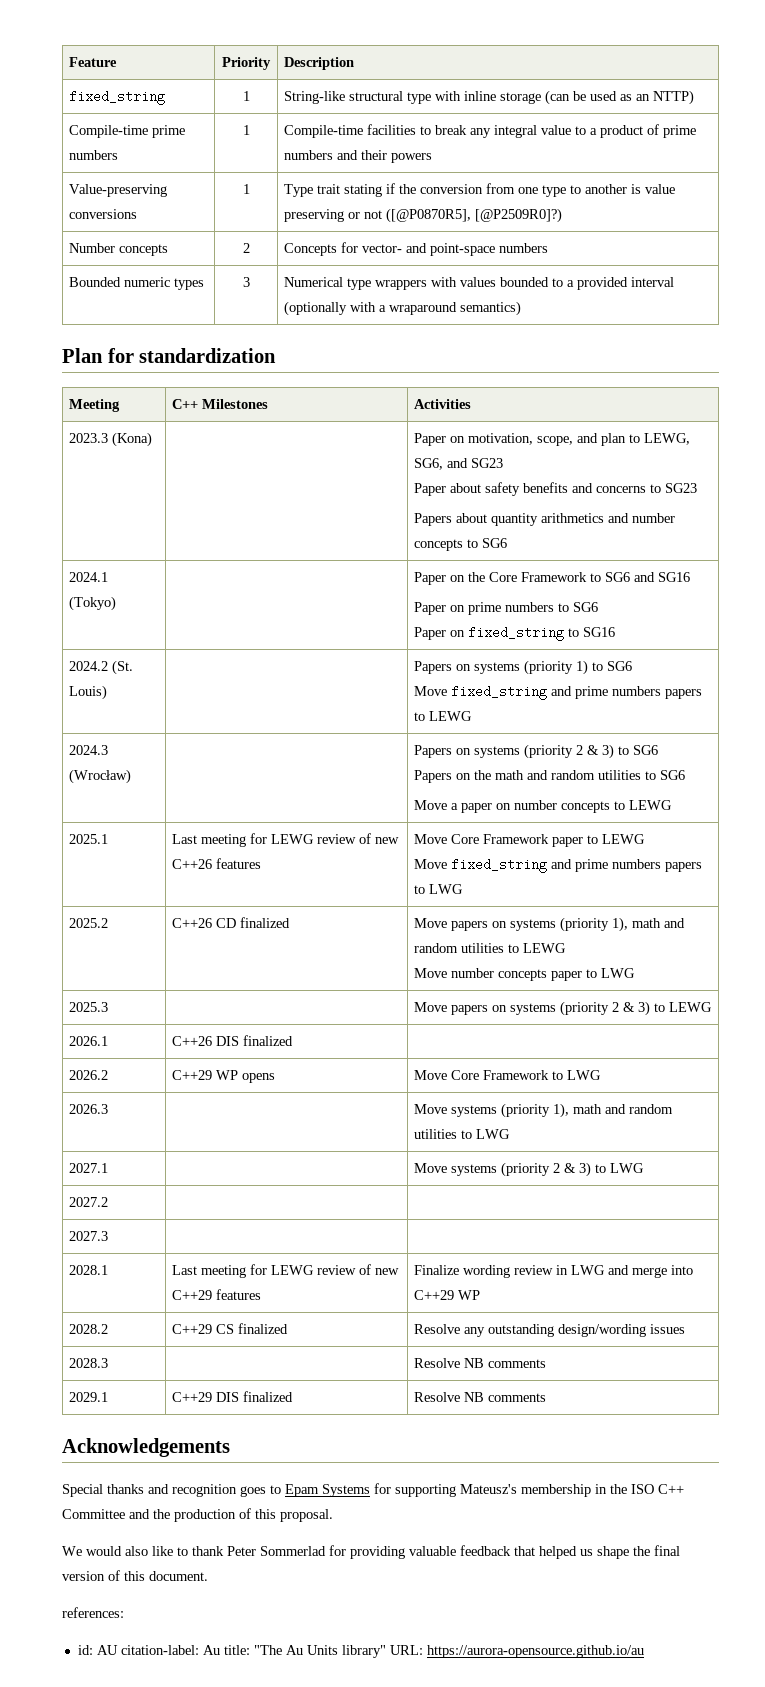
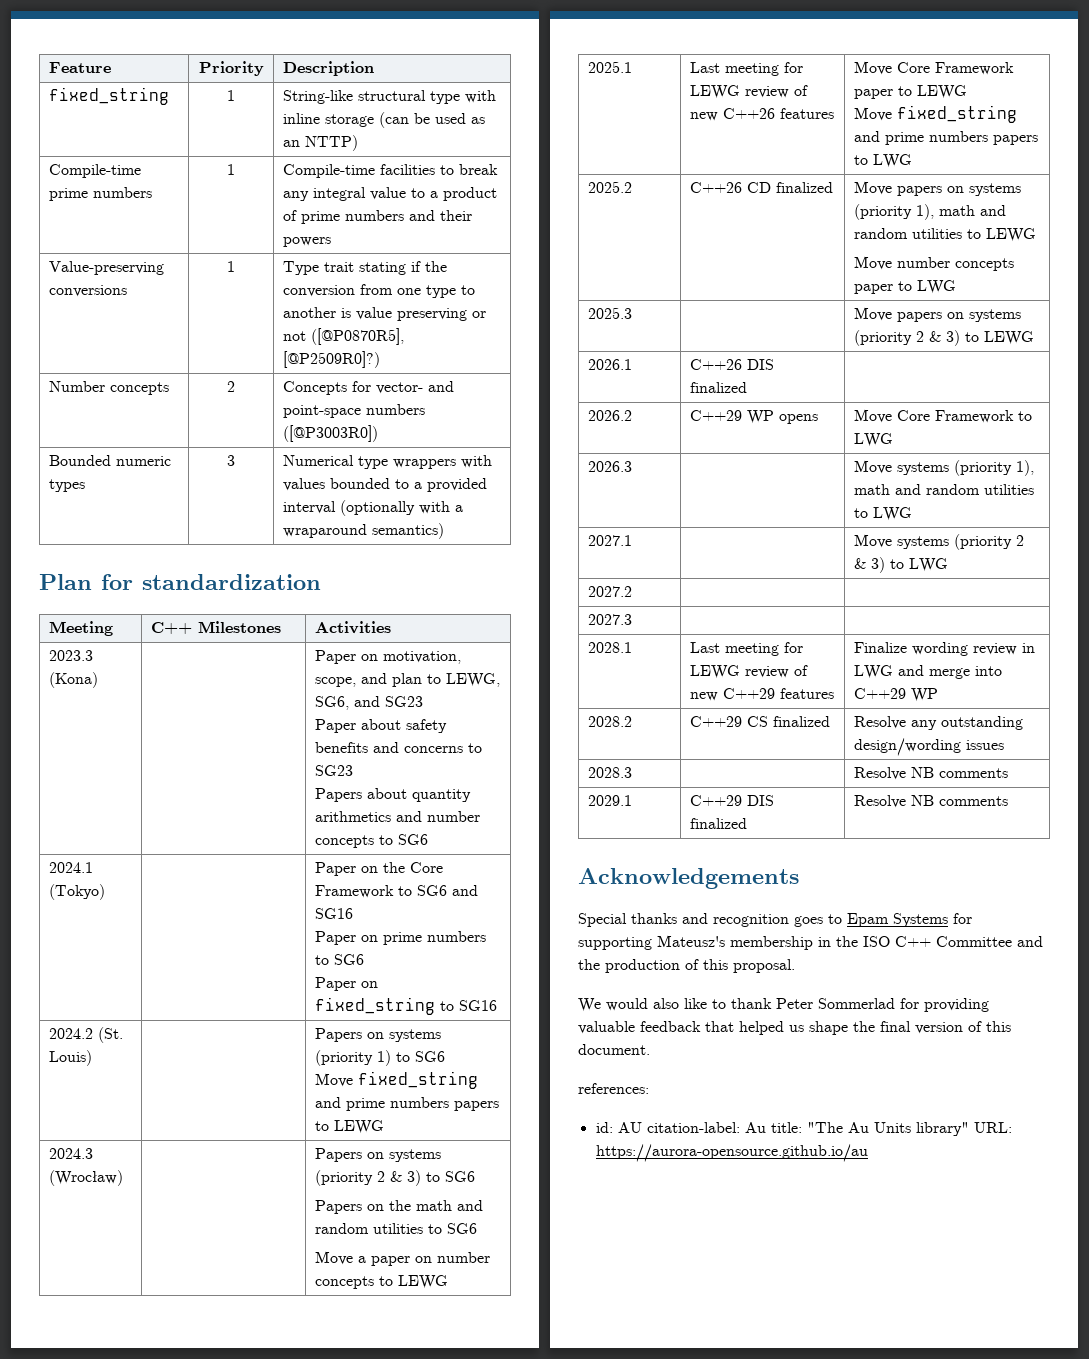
- Number concepts | 2 | Concepts for vector- and point-space numbers
+ Number concepts | 2 | Concepts for vector- and point-space numbers ([@P3003R0])

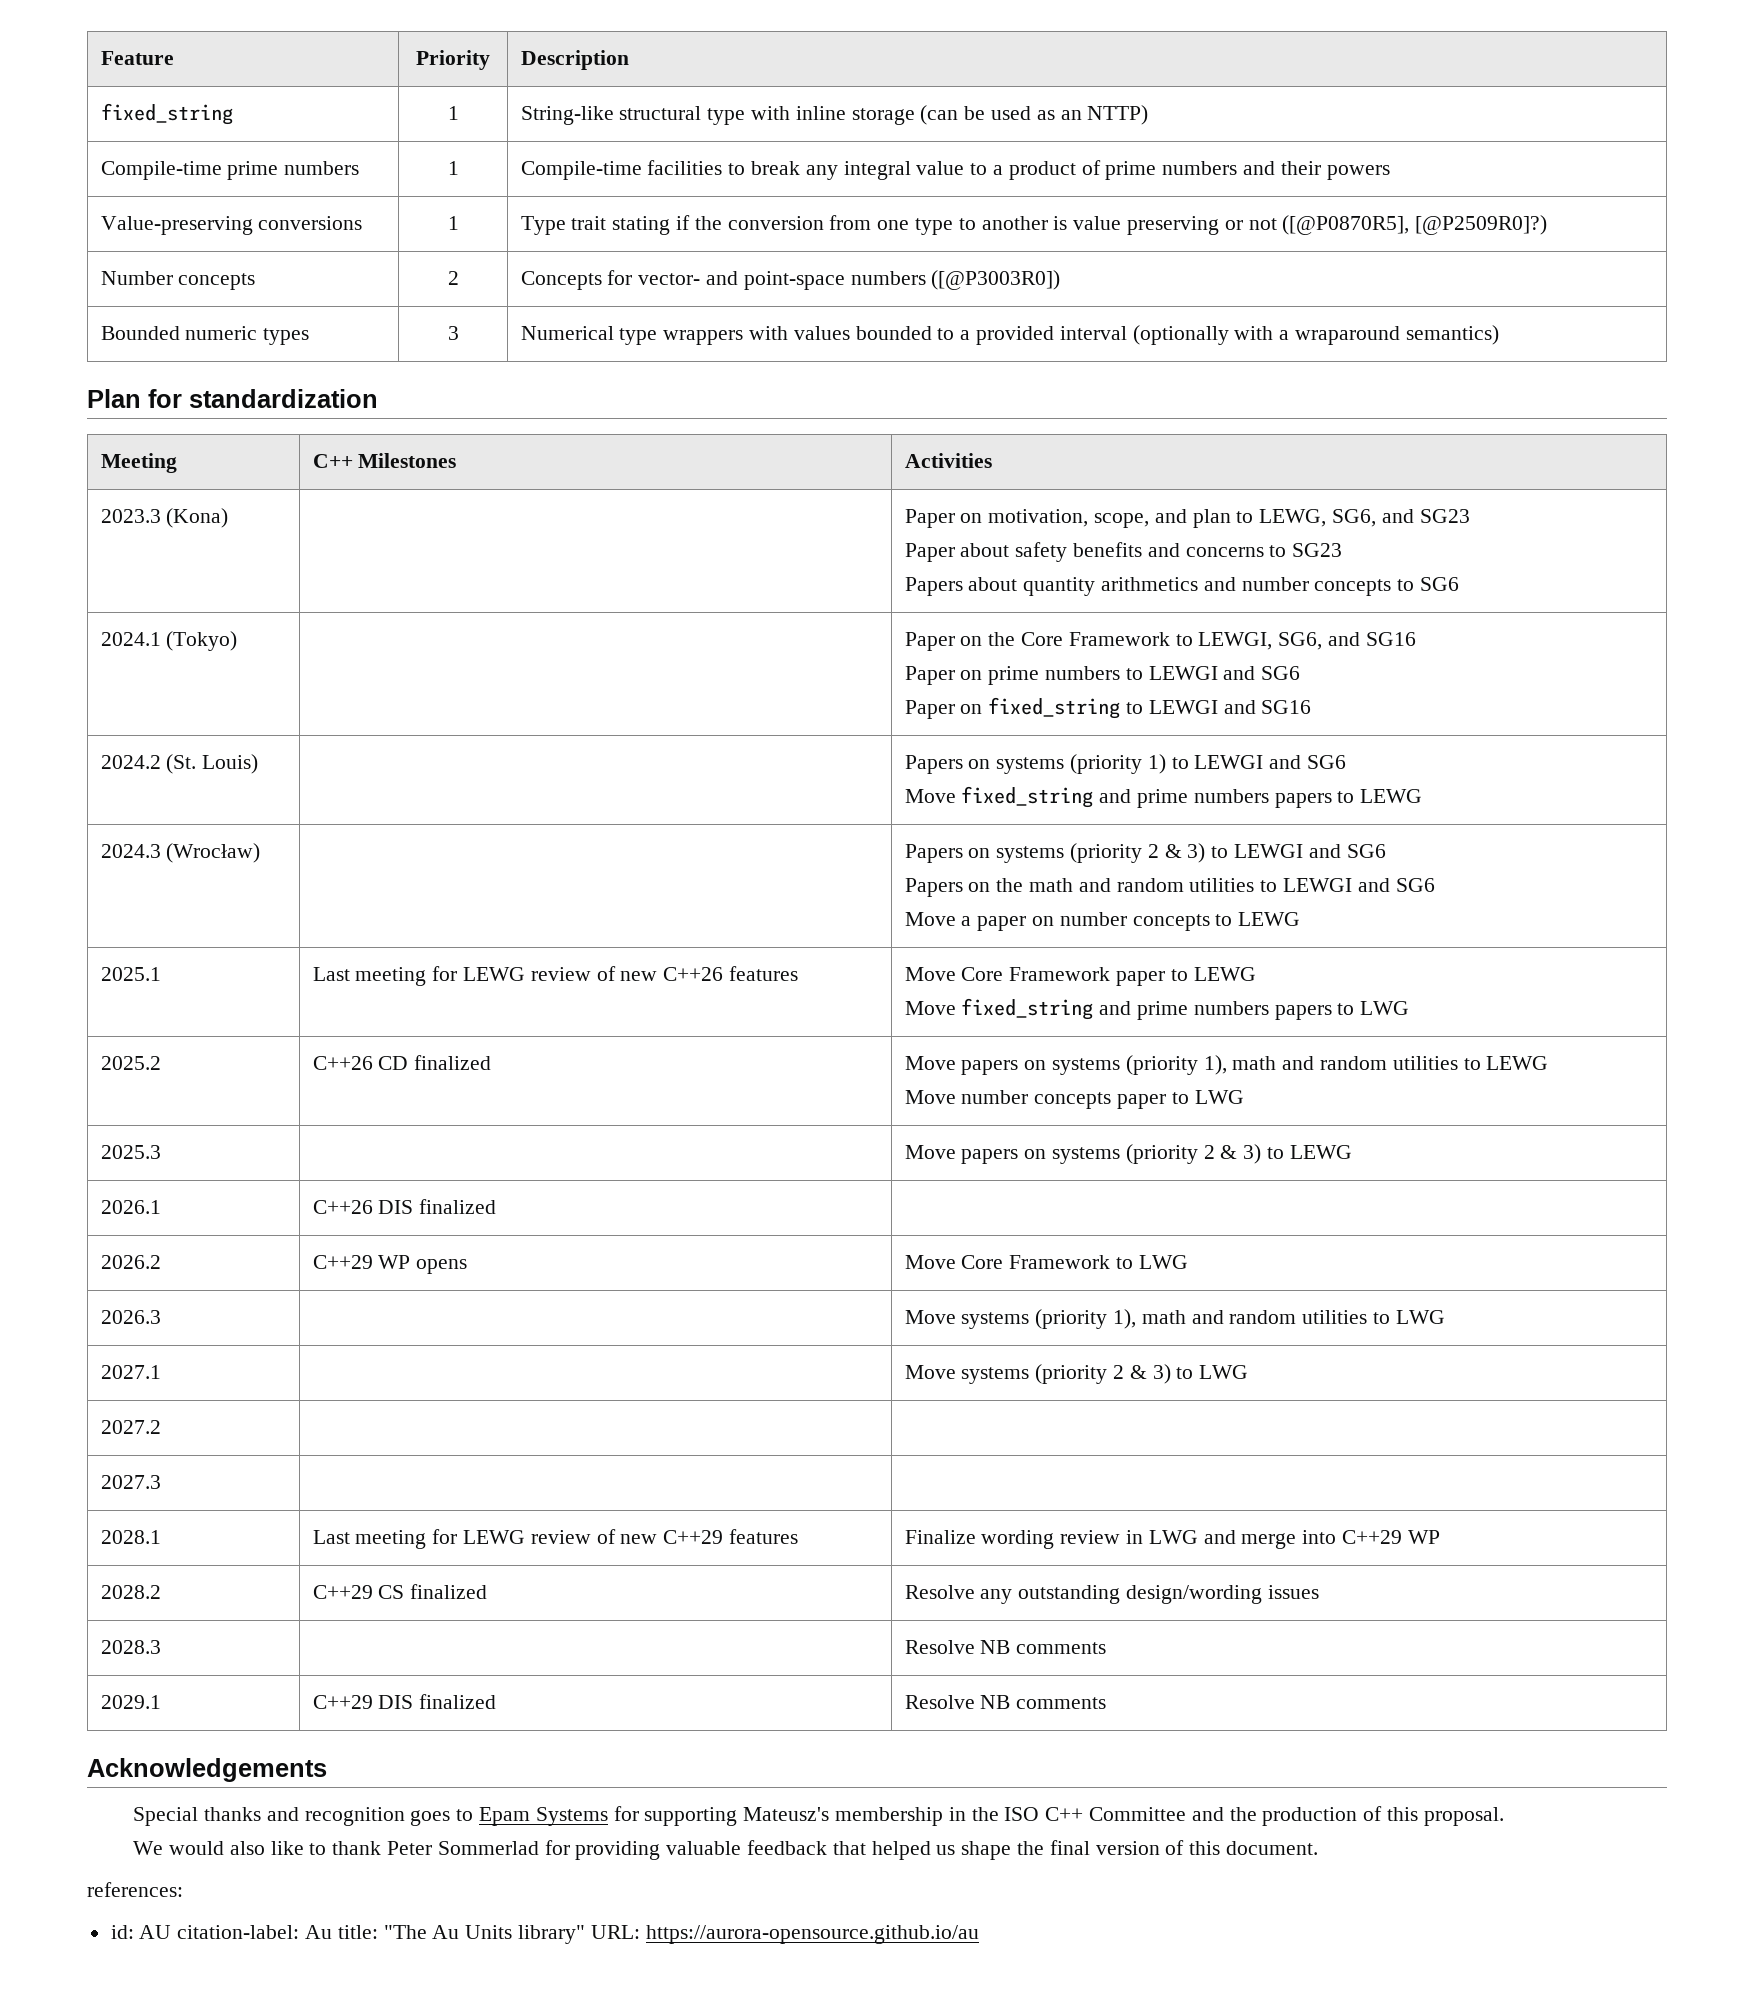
- 2024.1 (Tokyo) | | Paper on the Core Framework to SG6 and SG16
- Paper on prime numbers to SG6
- Paper on fixed_string to SG16
+ 2024.1 (Tokyo) | | Paper on the Core Framework to LEWGI, SG6, and SG16
+ Paper on prime numbers to LEWGI and SG6
+ Paper on fixed_string to LEWGI and SG16
- 2024.2 (St. Louis) | | Papers on systems (priority 1) to SG6
+ 2024.2 (St. Louis) | | Papers on systems (priority 1) to LEWGI and SG6
- 2024.3 (Wrocław) | | Papers on systems (priority 2 & 3) to SG6
- Papers on the math and random utilities to SG6
+ 2024.3 (Wrocław) | | Papers on systems (priority 2 & 3) to LEWGI and SG6
+ Papers on the math and random utilities to LEWGI and SG6

